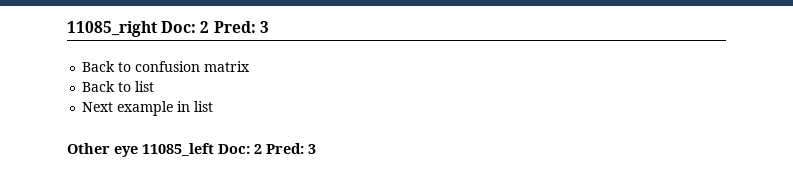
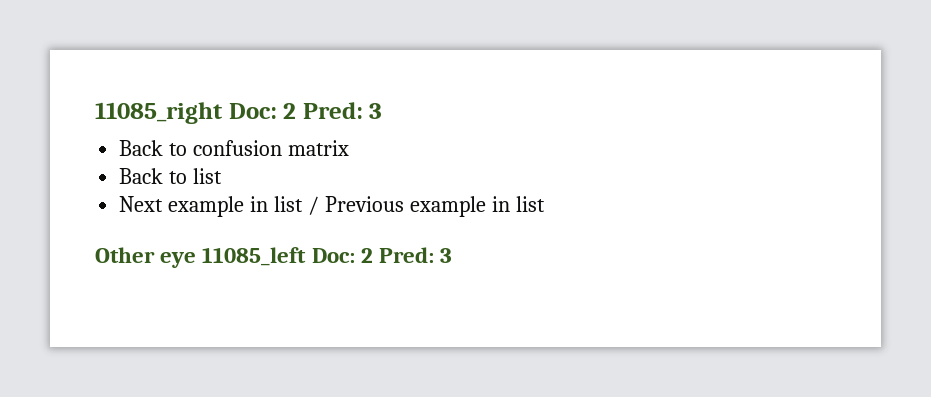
- Next example in list
+ Next example in list / Previous example in list

